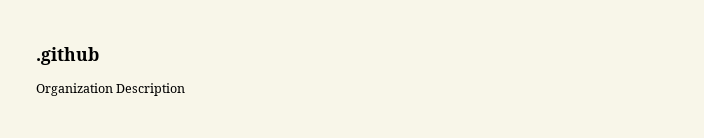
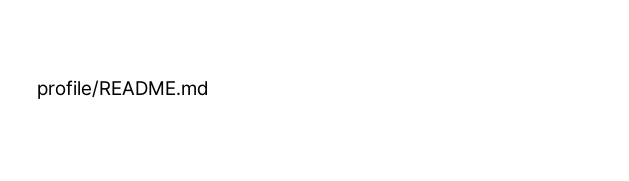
- .github
- Organization Description
+ profile/README.md

